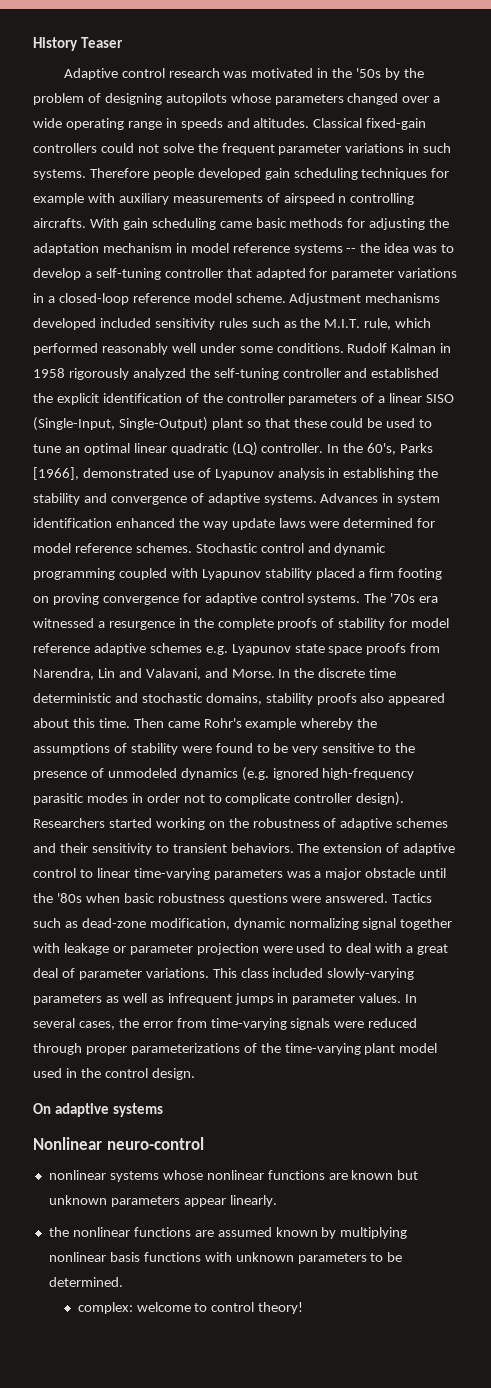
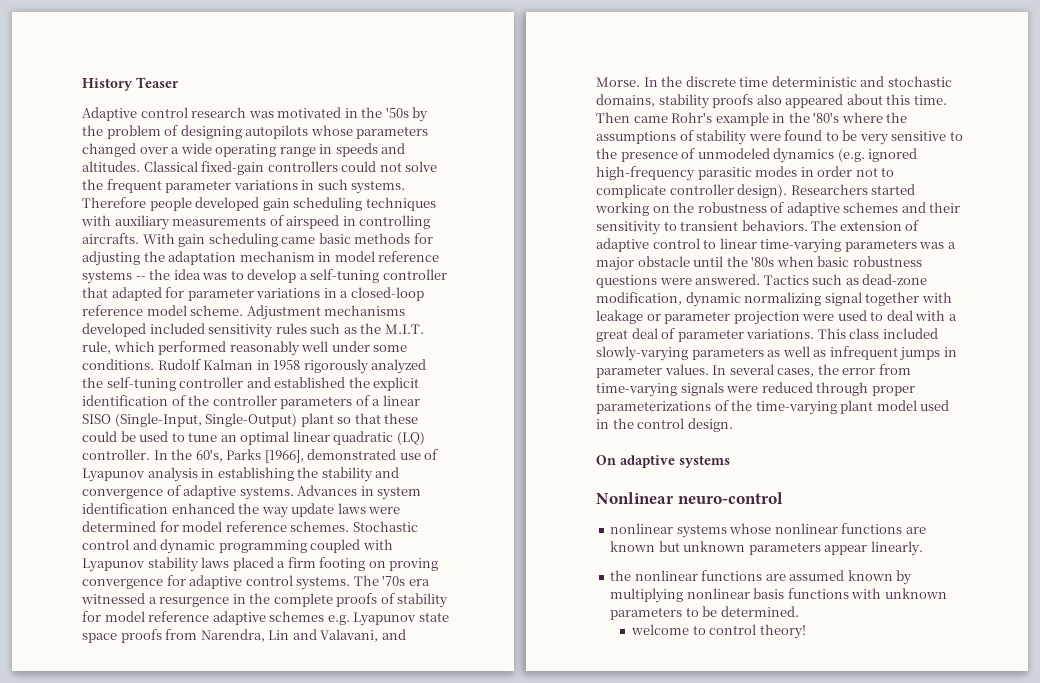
- Therefore people developed gain scheduling techniques for example with auxiliary measurements of airspeed n controlling aircrafts.
+ Therefore people developed gain scheduling techniques with auxiliary measurements of airspeed in controlling aircrafts.
- Stochastic control and dynamic programming coupled with Lyapunov stability placed a firm footing on proving convergence for adaptive control systems.
+ Stochastic control and dynamic programming coupled with Lyapunov stability laws placed a firm footing on proving convergence for adaptive control systems.
- Then came Rohr's example whereby the assumptions of stability were found to be very sensitive to the presence of unmodeled dynamics (e.g. ignored high-frequency parasitic modes in order not to complicate controller design).
+ Then came Rohr's example in the '80's where the assumptions of stability were found to be very sensitive to the presence of unmodeled dynamics (e.g. ignored high-frequency parasitic modes in order not to complicate controller design).
- complex: welcome to control theory!
+ welcome to control theory!

